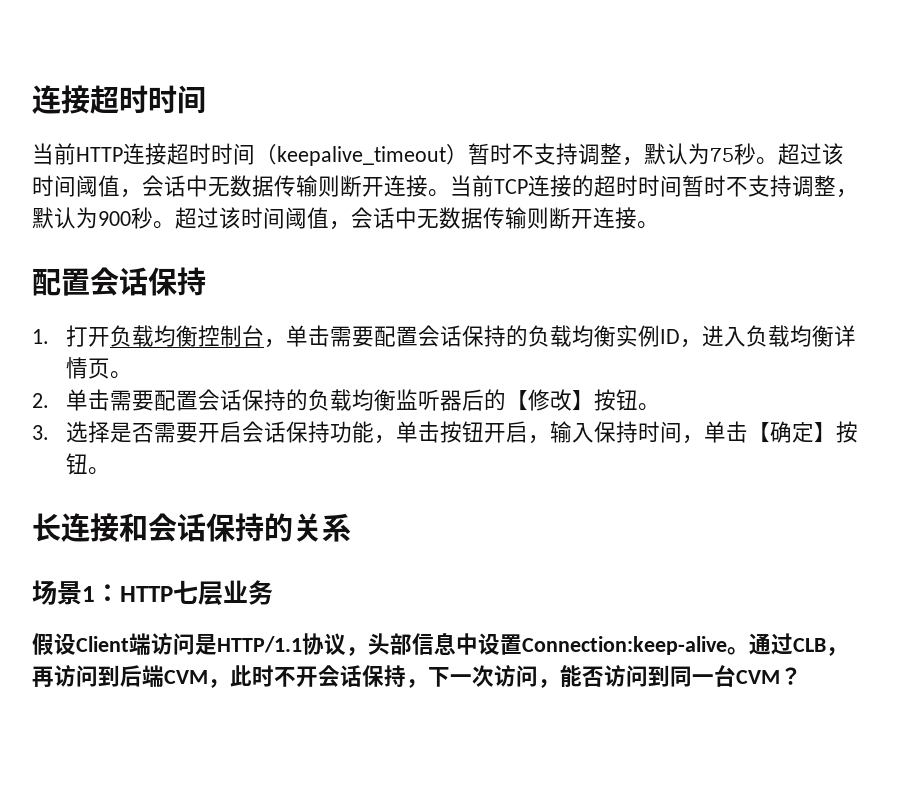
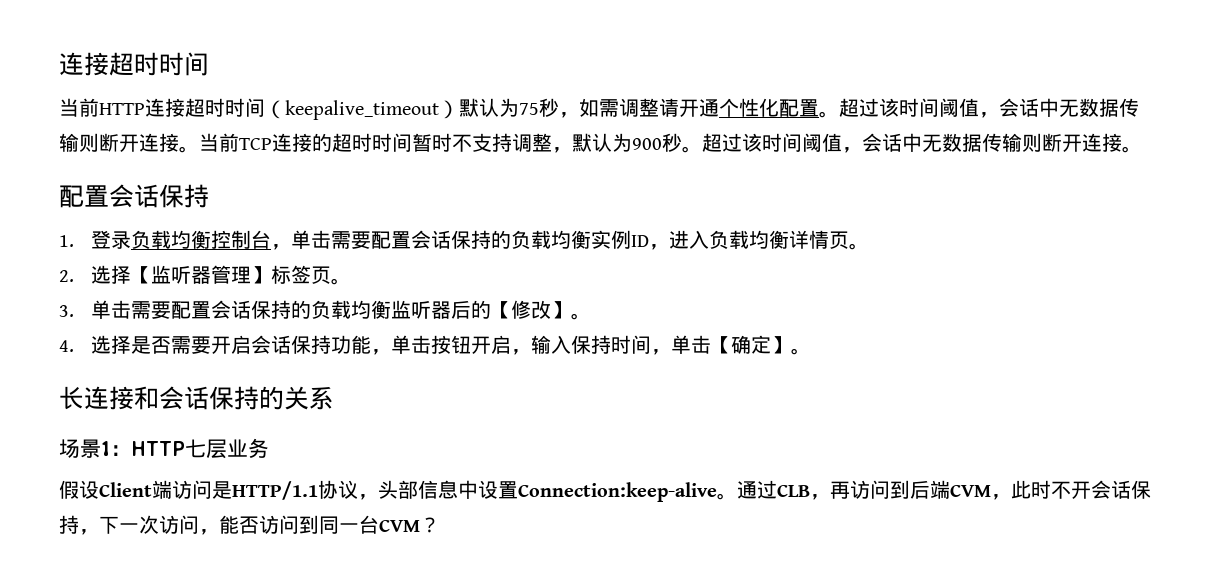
- 当前HTTP连接超时时间（keepalive_timeout）暂时不支持调整，默认为75秒。
+ 当前HTTP连接超时时间（keepalive_timeout）默认为75秒，如需调整请开通个性化配置。
- 1.打开负载均衡控制台，单击需要配置会话保持的负载均衡实例ID，进入负载均衡详情页。
+ 1.登录负载均衡控制台，单击需要配置会话保持的负载均衡实例ID，进入负载均衡详情页。
- 2.单击需要配置会话保持的负载均衡监听器后的【修改】按钮。
- 3.选择是否需要开启会话保持功能，单击按钮开启，输入保持时间，单击【确定】按钮。
+ 2.选择【监听器管理】标签页。
+ 3.单击需要配置会话保持的负载均衡监听器后的【修改】。
+ 4.选择是否需要开启会话保持功能，单击按钮开启，输入保持时间，单击【确定】。

